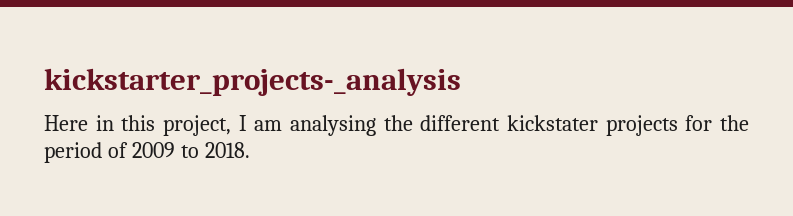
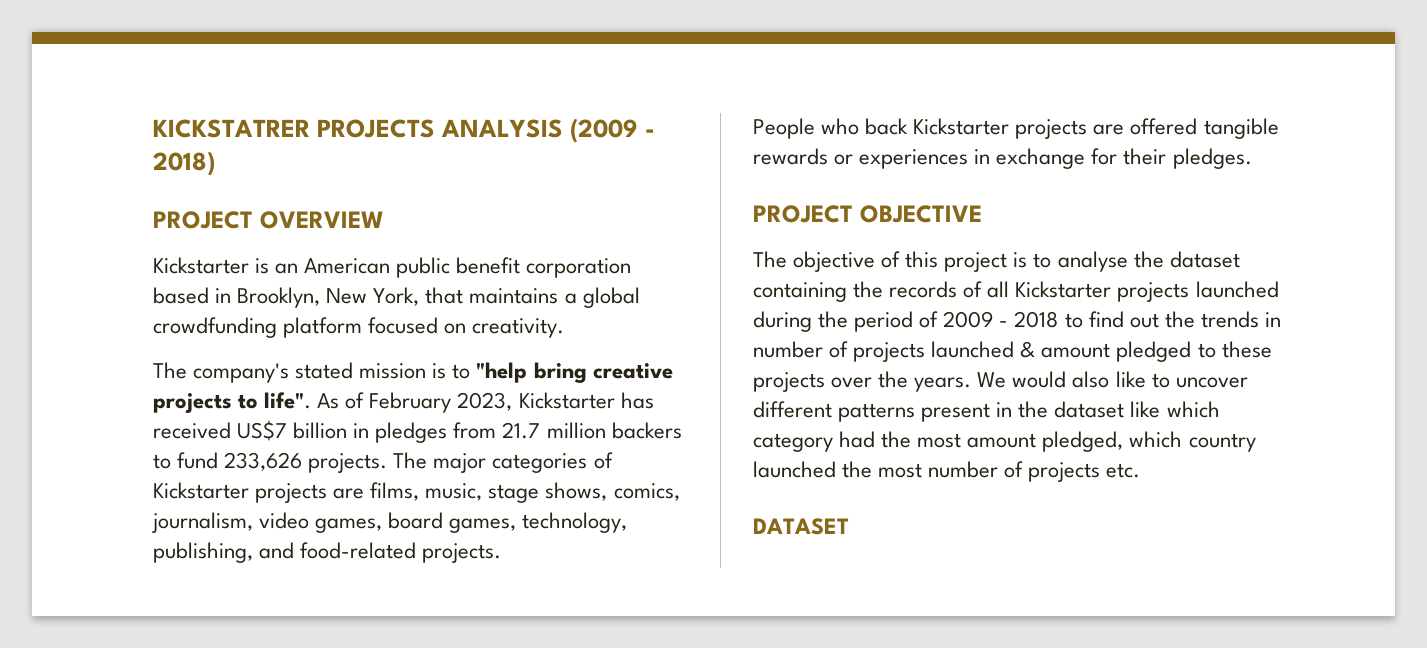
- kickstarter_projects-_analysis
- Here in this project, I am analysing the different kickstater projects for the period of 2009 to 2018.
+ KICKSTATRER PROJECTS ANALYSIS (2009 - 2018)
+ PROJECT OVERVIEW
+ Kickstarter is an American public benefit corporation based in Brooklyn, New York, that maintains a global crowdfunding platform focused on creativity.
+ The company's stated mission is to "help bring creative projects to life". As of February 2023, Kickstarter has received US$7 billion in pledges from 21.7 million backers to fund 233,626 projects. The major categories of Kickstarter projects are films, music, stage shows, comics, journalism, video games, board games, technology, publishing, and food-related projects.
+ People who back Kickstarter projects are offered tangible rewards or experiences in exchange for their pledges.
+ PROJECT OBJECTIVE
+ The objective of this project is to analyse the dataset containing the records of all Kickstarter projects launched during the period of 2009 - 2018 to find out the trends in number of projects launched & amount pledged to these projects over the years. We would also like to uncover different patterns present in the dataset like which category had the most amount pledged, which country launched the most number of projects etc.
+ DATASET

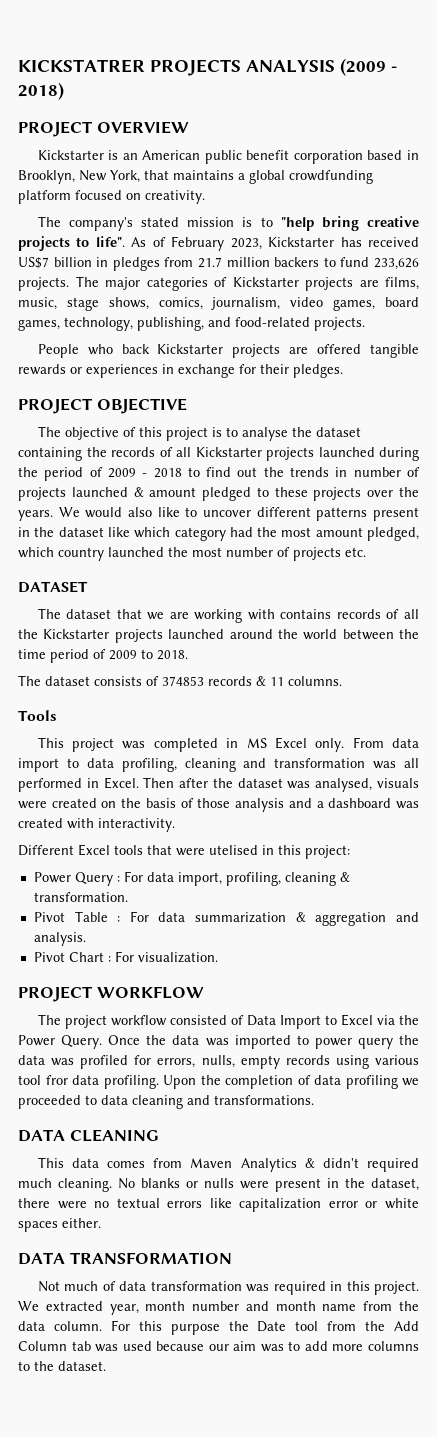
+ The dataset that we are working with contains records of all the Kickstarter projects launched around the world between the time period of 2009 to 2018.
+ The dataset consists of 374853 records & 11 columns.
+ Tools
+ This project was completed in MS Excel only. From data import to data profiling, cleaning and transformation was all performed in Excel. Then after the dataset was analysed, visuals were created on the basis of those analysis and a dashboard was created with interactivity.
+ Different Excel tools that were utelised in this project:
+ Power Query : For data import, profiling, cleaning & transformation.
+ Pivot Table : For data summarization & aggregation and analysis.
+ Pivot Chart : For visualization.
+ PROJECT WORKFLOW
+ The project workflow consisted of Data Import to Excel via the Power Query. Once the data was imported to power query the data was profiled for errors, nulls, empty records using various tool fror data profiling. Upon the completion of data profiling we proceeded to data cleaning and transformations.
+ DATA CLEANING
+ This data comes from Maven Analytics & didn't required much cleaning. No blanks or nulls were present in the dataset, there were no textual errors like capitalization error or white spaces either.
+ DATA TRANSFORMATION
+ Not much of data transformation was required in this project. We extracted year, month number and month name from the data column. For this purpose the Date tool from the Add Column tab was used because our aim was to add more columns to the dataset.

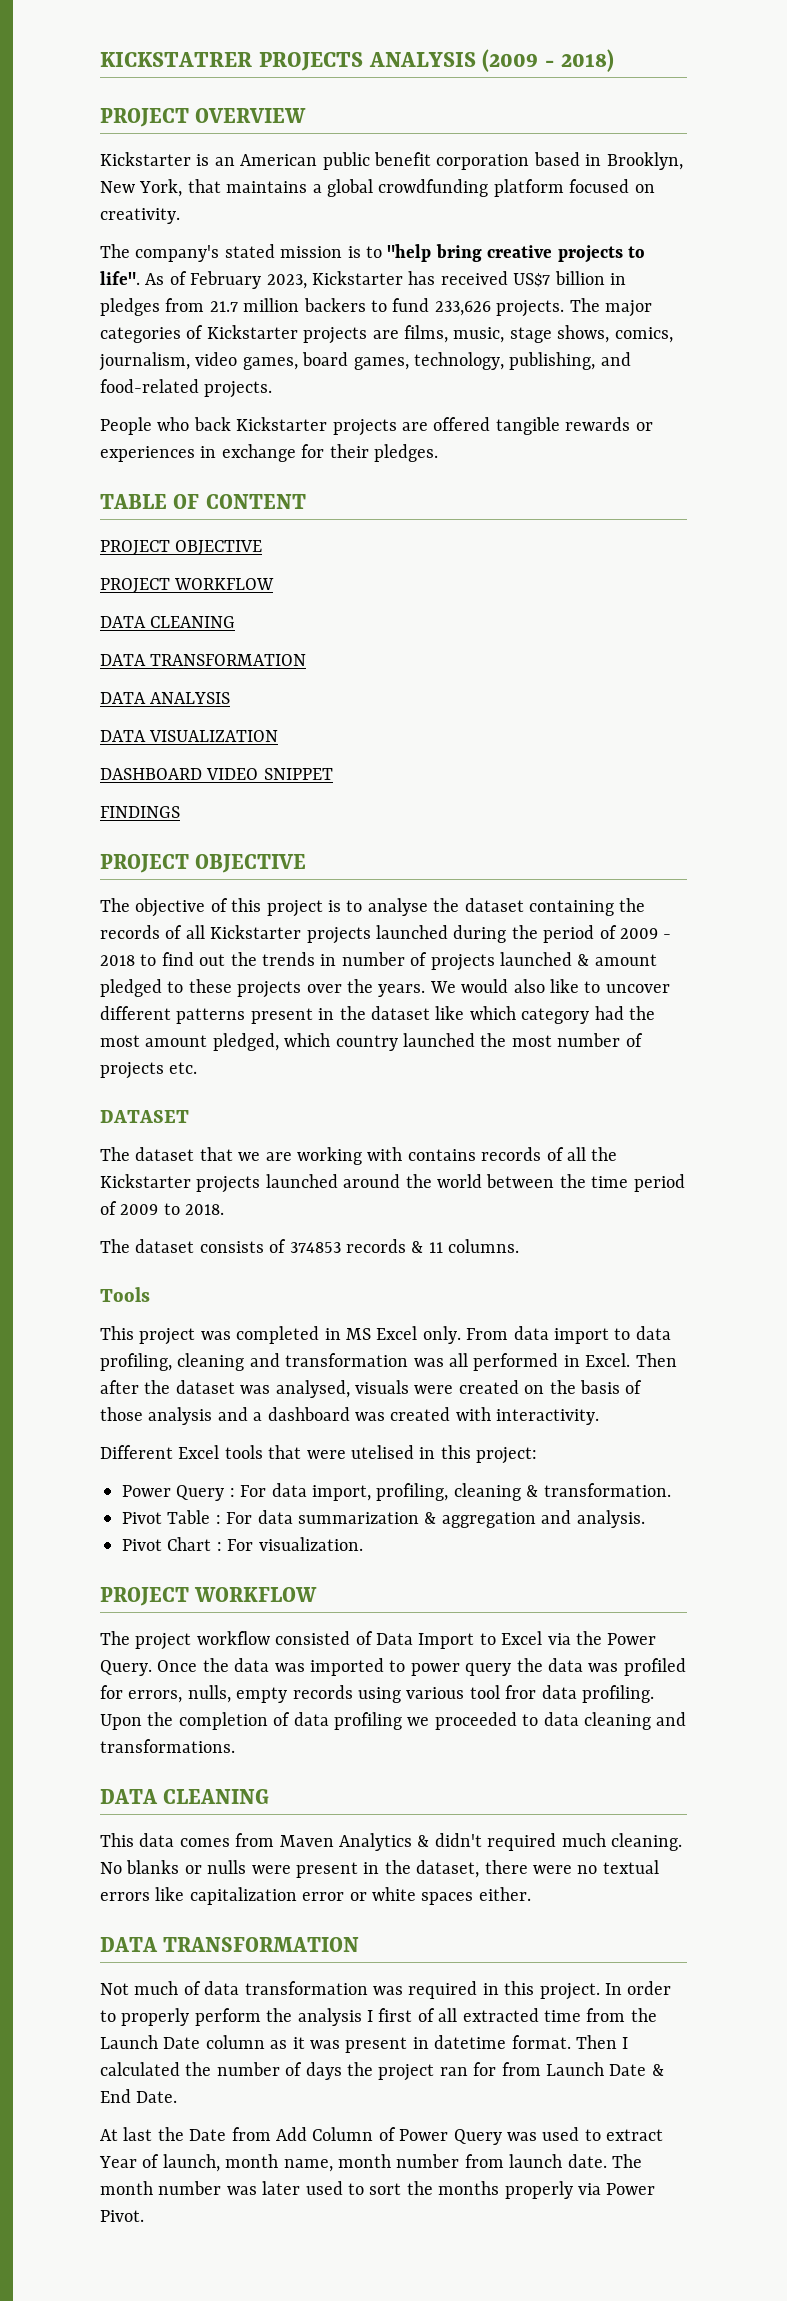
+ TABLE OF CONTENT
+ PROJECT OBJECTIVE
+ PROJECT WORKFLOW
+ DATA CLEANING
+ DATA TRANSFORMATION
+ DATA ANALYSIS
+ DATA VISUALIZATION
+ DASHBOARD VIDEO SNIPPET
+ FINDINGS
- We extracted year, month number and month name from the data column. For this purpose the Date tool from the Add Column tab was used because our aim was to add more columns to the dataset.
+ In order to properly perform the analysis I first of all extracted time from the Launch Date column as it was present in datetime format. Then I calculated the number of days the project ran for from Launch Date & End Date.
+ At last the Date from Add Column of Power Query was used to extract Year of launch, month name, month number from launch date. The month number was later used to sort the months properly via Power Pivot.

